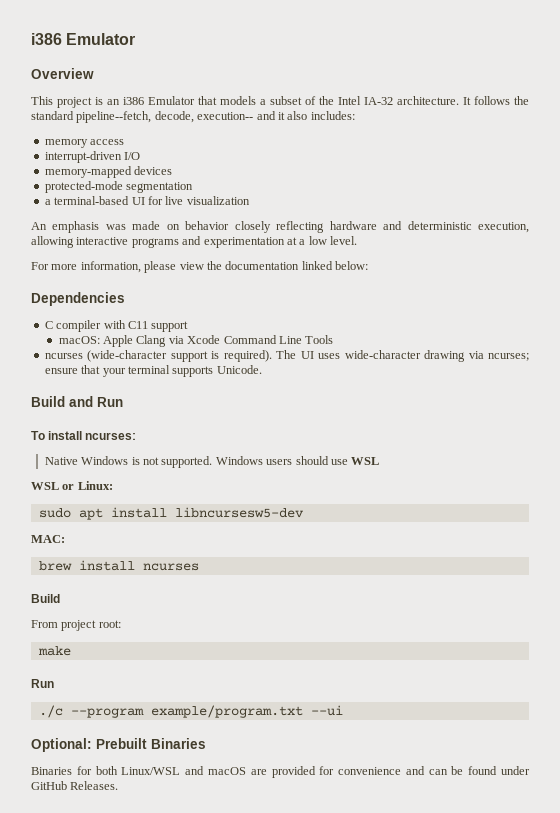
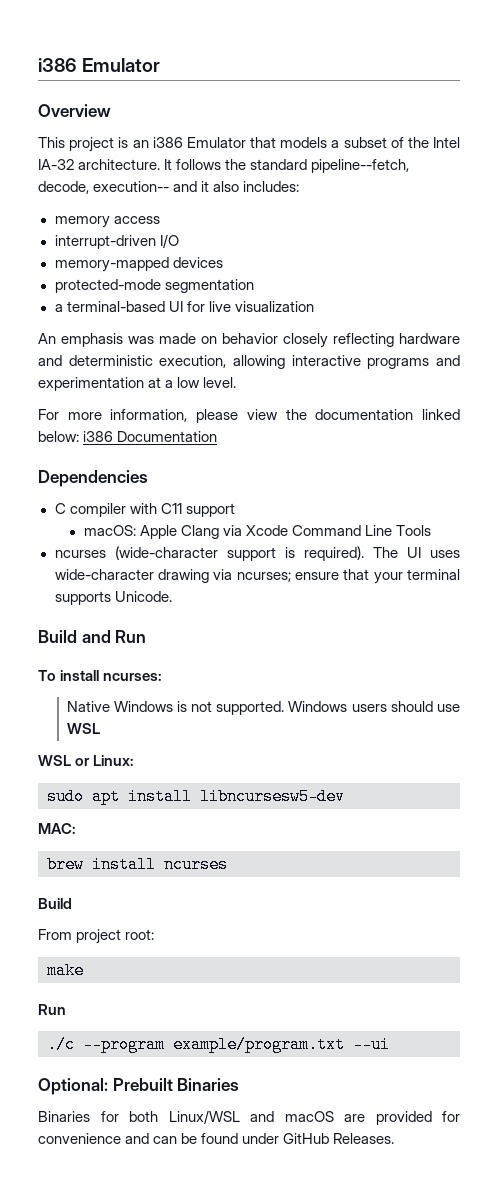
- For more information, please view the documentation linked below:
+ For more information, please view the documentation linked below: i386 Documentation

